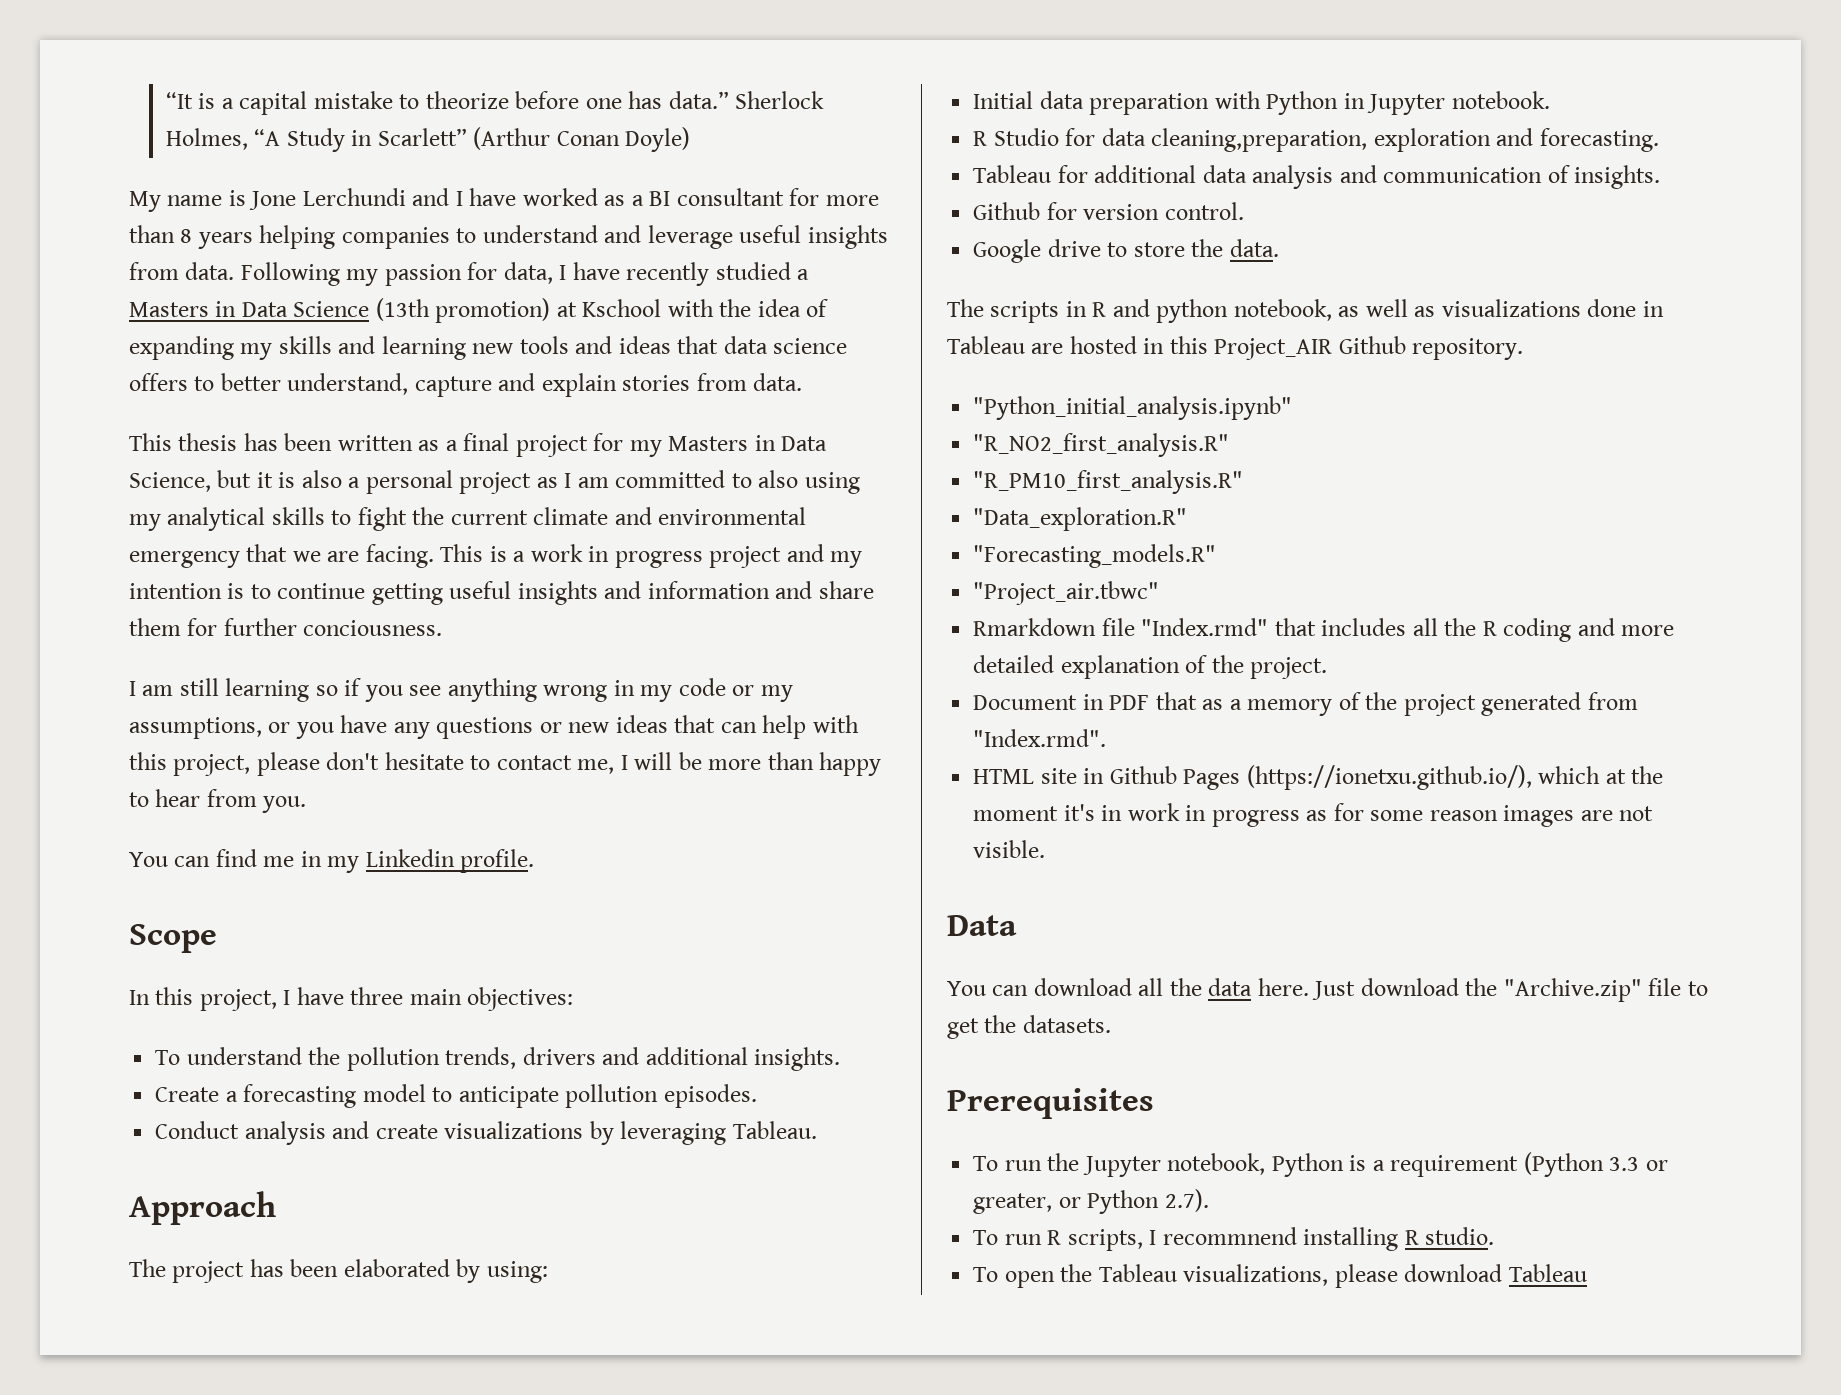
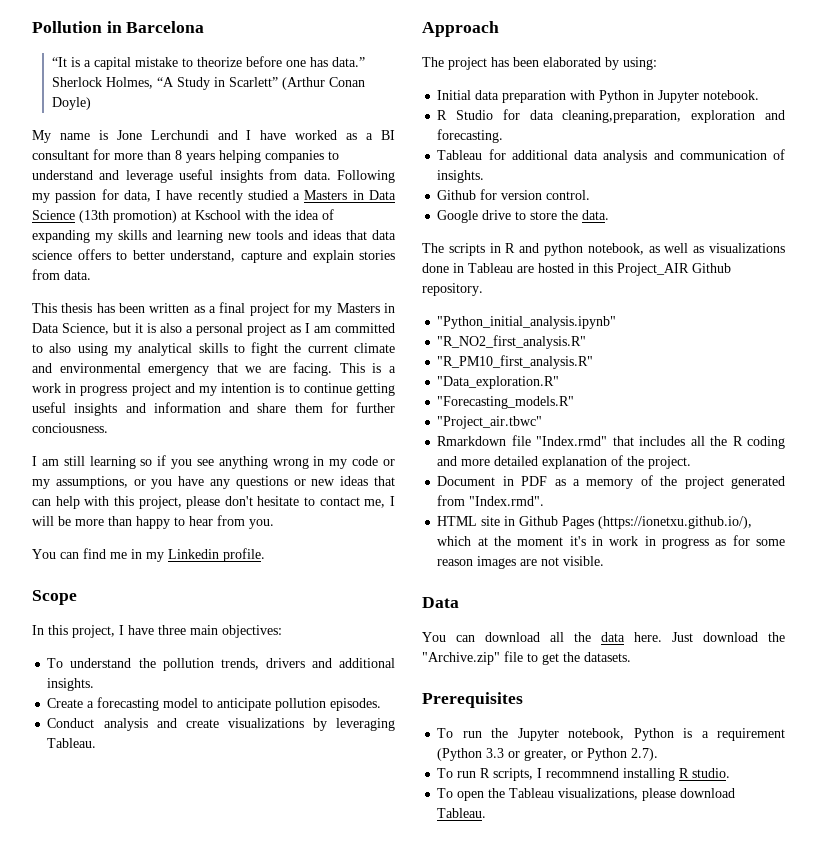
+ Pollution in Barcelona
- Document in PDF that as a memory of the project generated from "Index.rmd".
+ Document in PDF as a memory of the project generated from "Index.rmd".
- To open the Tableau visualizations, please download Tableau
+ To open the Tableau visualizations, please download Tableau.

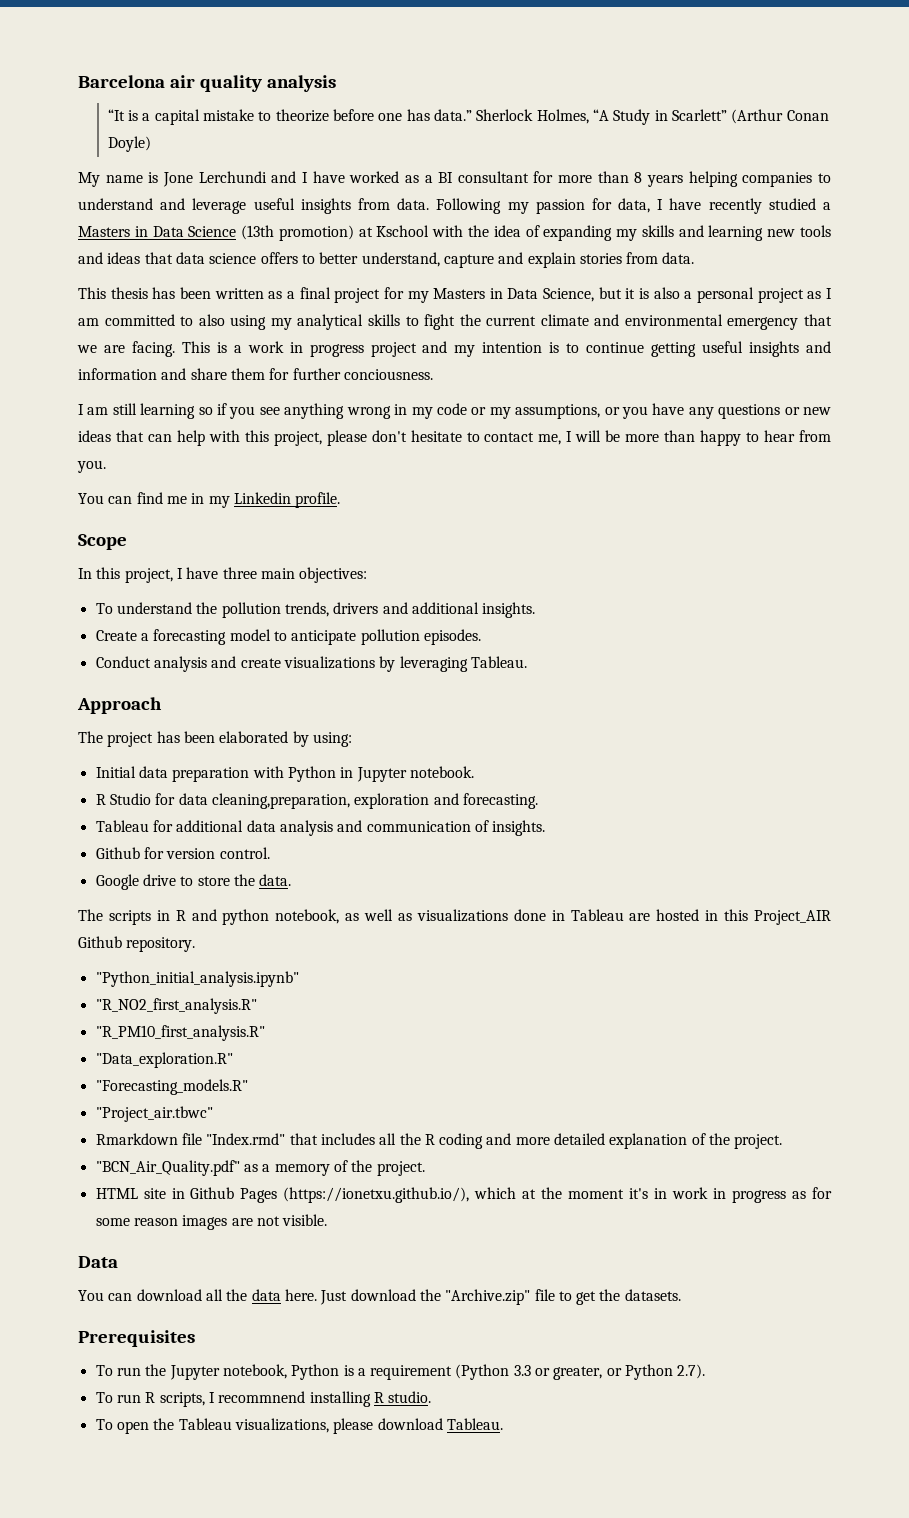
- Pollution in Barcelona
+ Barcelona air quality analysis
- Document in PDF as a memory of the project generated from "Index.rmd".
+ "BCN_Air_Quality.pdf" as a memory of the project.

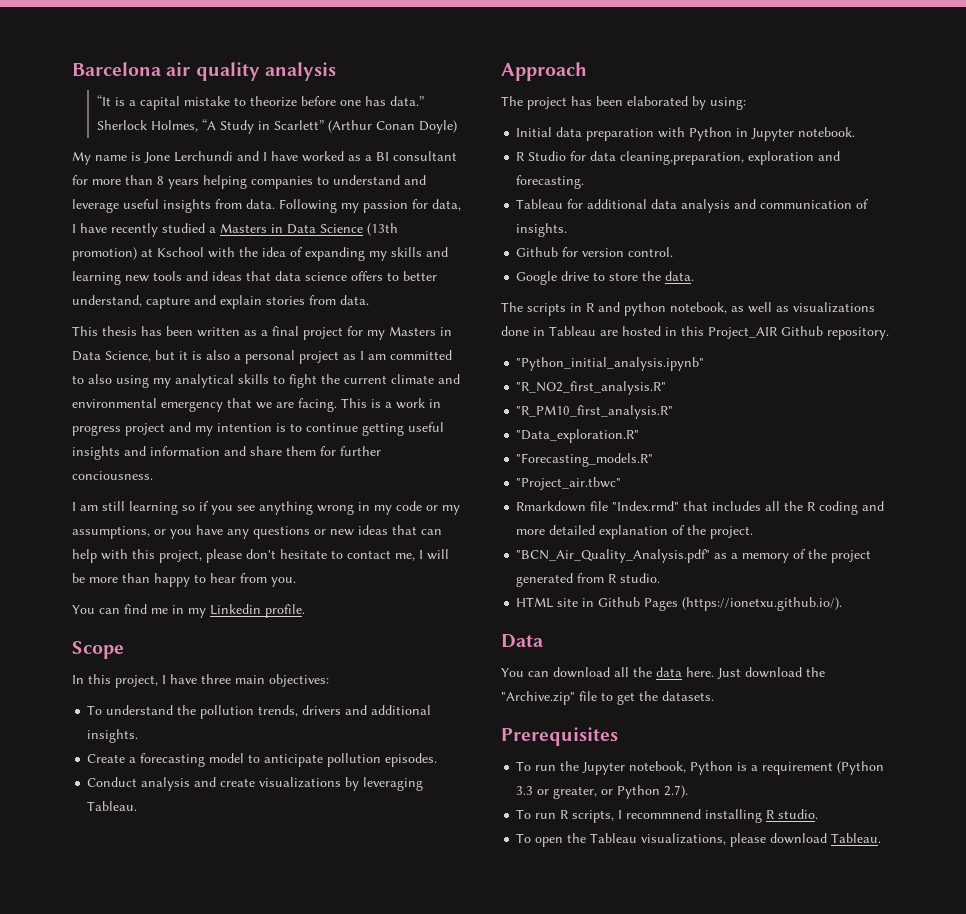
- "BCN_Air_Quality.pdf" as a memory of the project.
+ "BCN_Air_Quality_Analysis.pdf" as a memory of the project generated from R studio.
- HTML site in Github Pages (https://ionetxu.github.io/), which at the moment it's in work in progress as for some reason images are not visible.
+ HTML site in Github Pages (https://ionetxu.github.io/).

